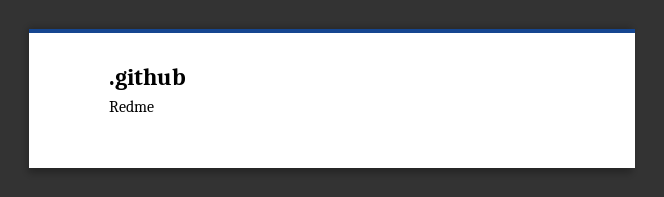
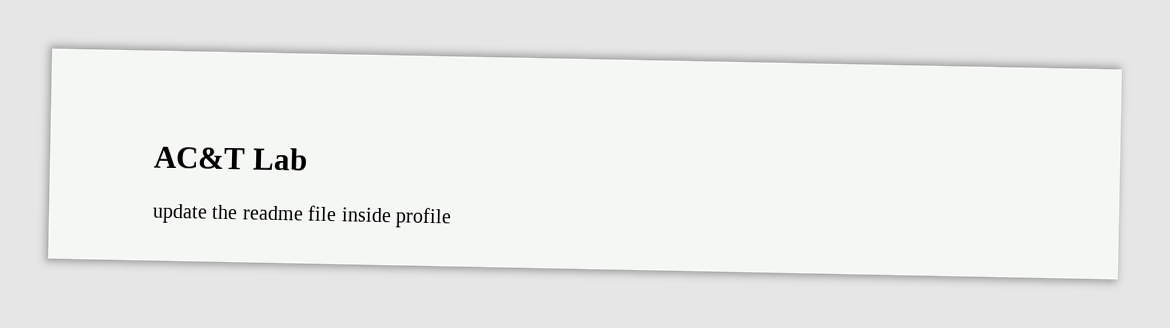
- .github
- Redme
+ AC&T Lab
+ update the readme file inside profile

